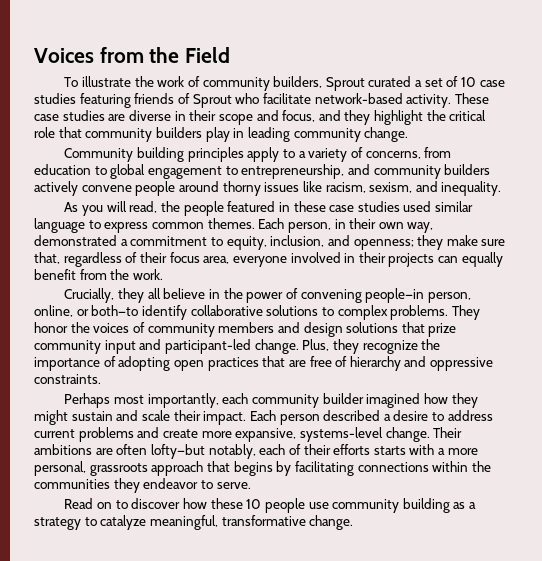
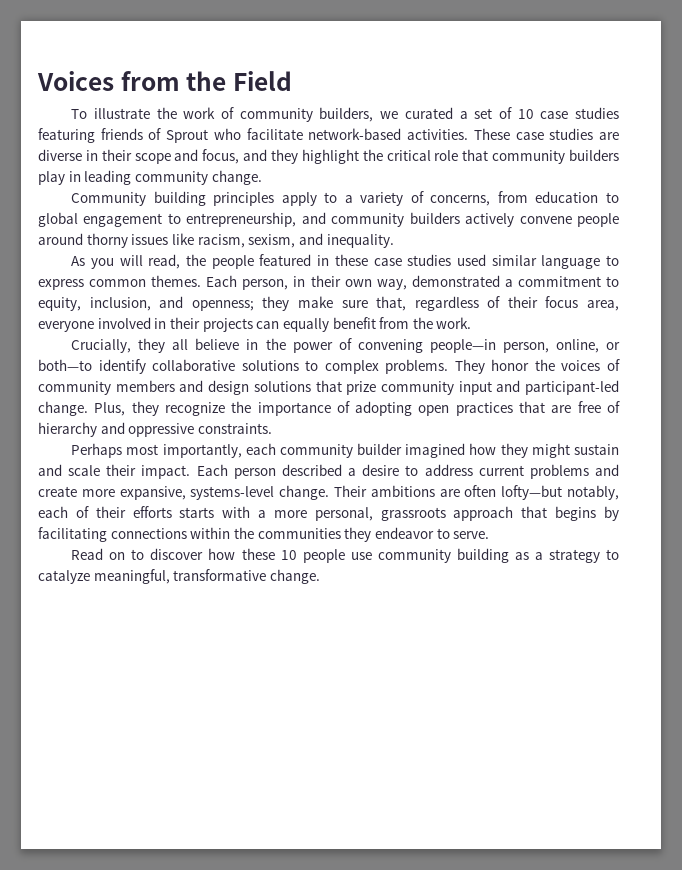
- To illustrate the work of community builders, Sprout curated a set of 10 case studies featuring friends of Sprout who facilitate network-based activity.
+ To illustrate the work of community builders, we curated a set of 10 case studies featuring friends of Sprout who facilitate network-based activities.

